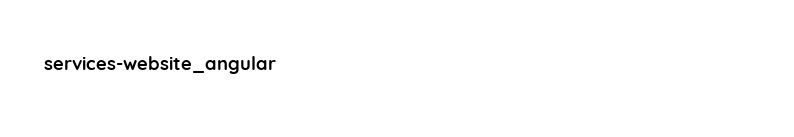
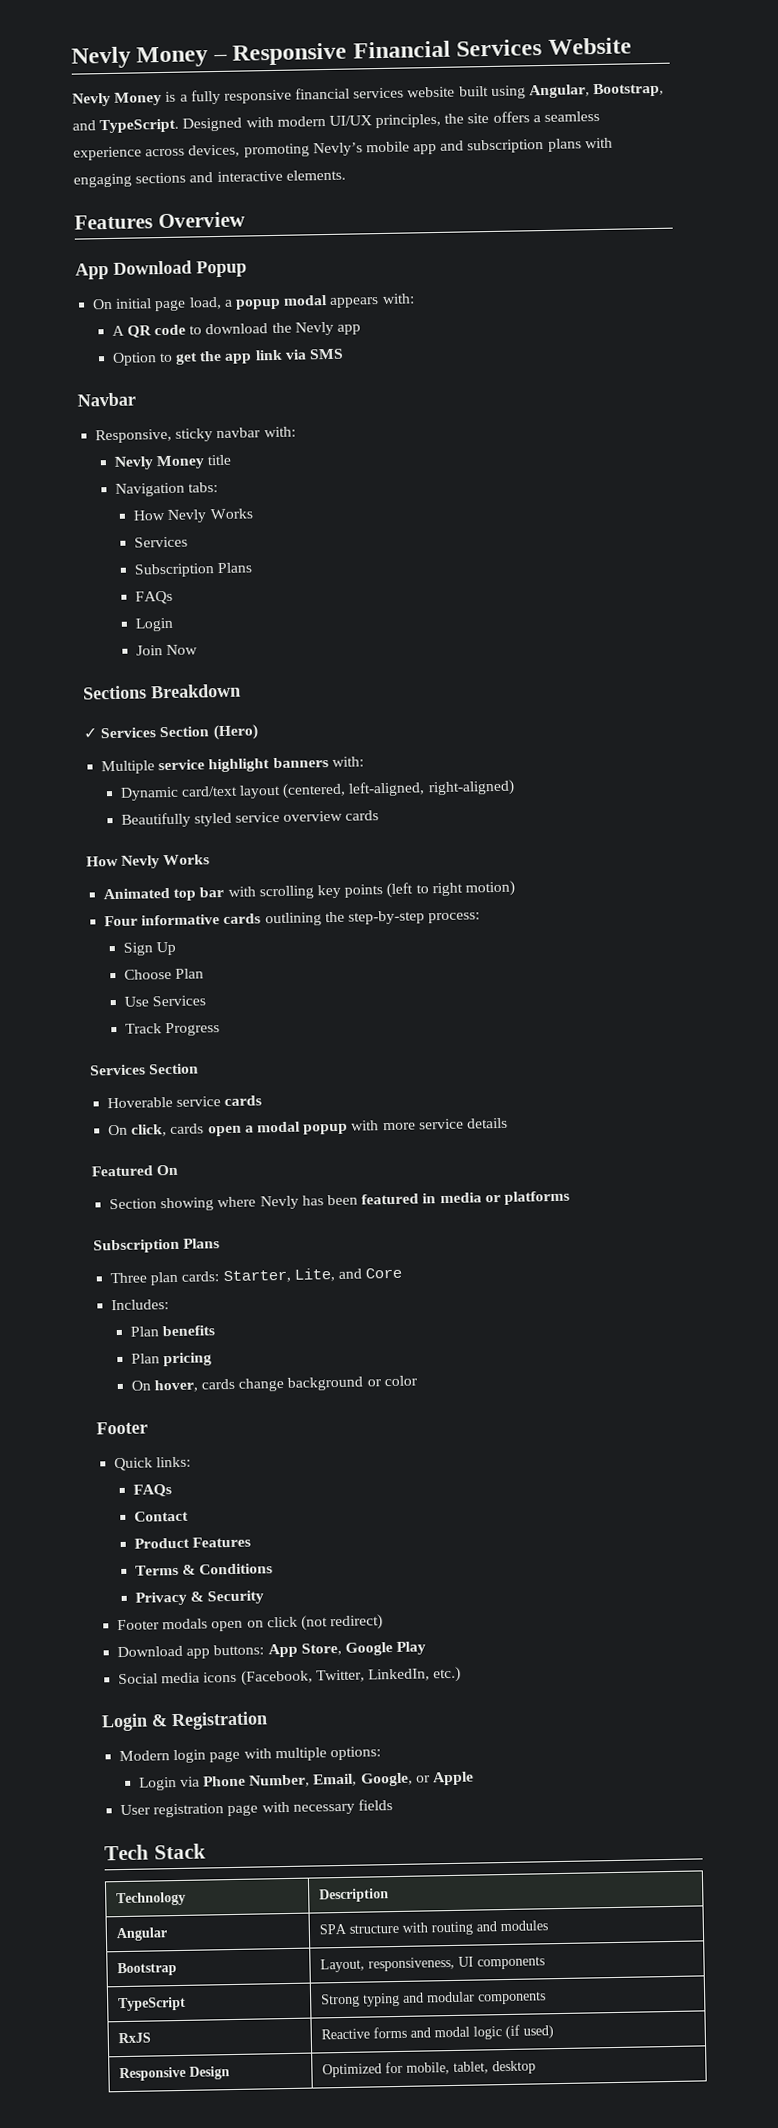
- services-website_angular
+ Nevly Money – Responsive Financial Services Website
+ Nevly Money is a fully responsive financial services website built using Angular, Bootstrap, and TypeScript. Designed with modern UI/UX principles, the site offers a seamless experience across devices, promoting Nevly’s mobile app and subscription plans with engaging sections and interactive elements.
+ Features Overview
+ App Download Popup
+ On initial page load, a popup modal appears with:
+ A QR code to download the Nevly app
+ Option to get the app link via SMS
+ Navbar
+ Responsive, sticky navbar with:
+ Nevly Money title
+ Navigation tabs:
+ How Nevly Works
+ Services
+ Subscription Plans
+ FAQs
+ Login
+ Join Now
+ Sections Breakdown
+ ✓ Services Section (Hero)
+ Multiple service highlight banners with:
+ Dynamic card/text layout (centered, left-aligned, right-aligned)
+ Beautifully styled service overview cards
+ How Nevly Works
+ Animated top bar with scrolling key points (left to right motion)
+ Four informative cards outlining the step-by-step process:
+ Sign Up
+ Choose Plan
+ Use Services
+ Track Progress
+ Services Section
+ Hoverable service cards
+ On click, cards open a modal popup with more service details
+ Featured On
+ Section showing where Nevly has been featured in media or platforms
+ Subscription Plans
+ Three plan cards: Starter, Lite, and Core
+ Includes:
+ Plan benefits
+ Plan pricing
+ On hover, cards change background or color
+ Footer
+ Quick links:
+ FAQs
+ Contact
+ Product Features
+ Terms & Conditions
+ Privacy & Security
+ Footer modals open on click (not redirect)
+ Download app buttons: App Store, Google Play
+ Social media icons (Facebook, Twitter, LinkedIn, etc.)
+ Login & Registration
+ Modern login page with multiple options:
+ Login via Phone Number, Email, Google, or Apple
+ User registration page with necessary fields
+ Tech Stack
+ Technology | Description
+ Angular | SPA structure with routing and modules
+ Bootstrap | Layout, responsiveness, UI components
+ TypeScript | Strong typing and modular components
+ RxJS | Reactive forms and modal logic (if used)
+ Responsive Design | Optimized for mobile, tablet, desktop

